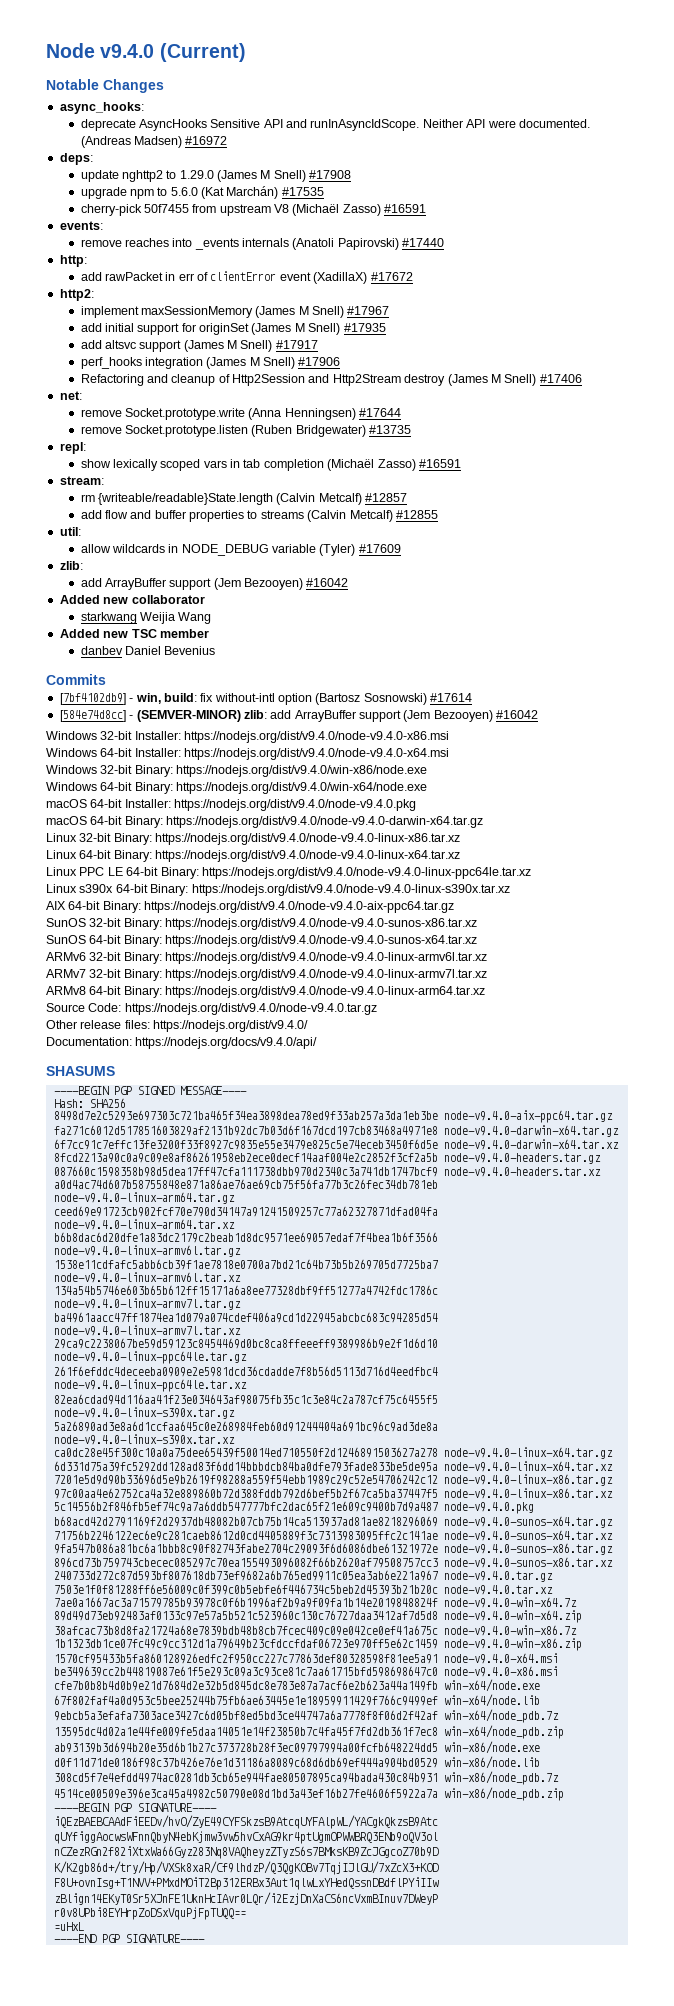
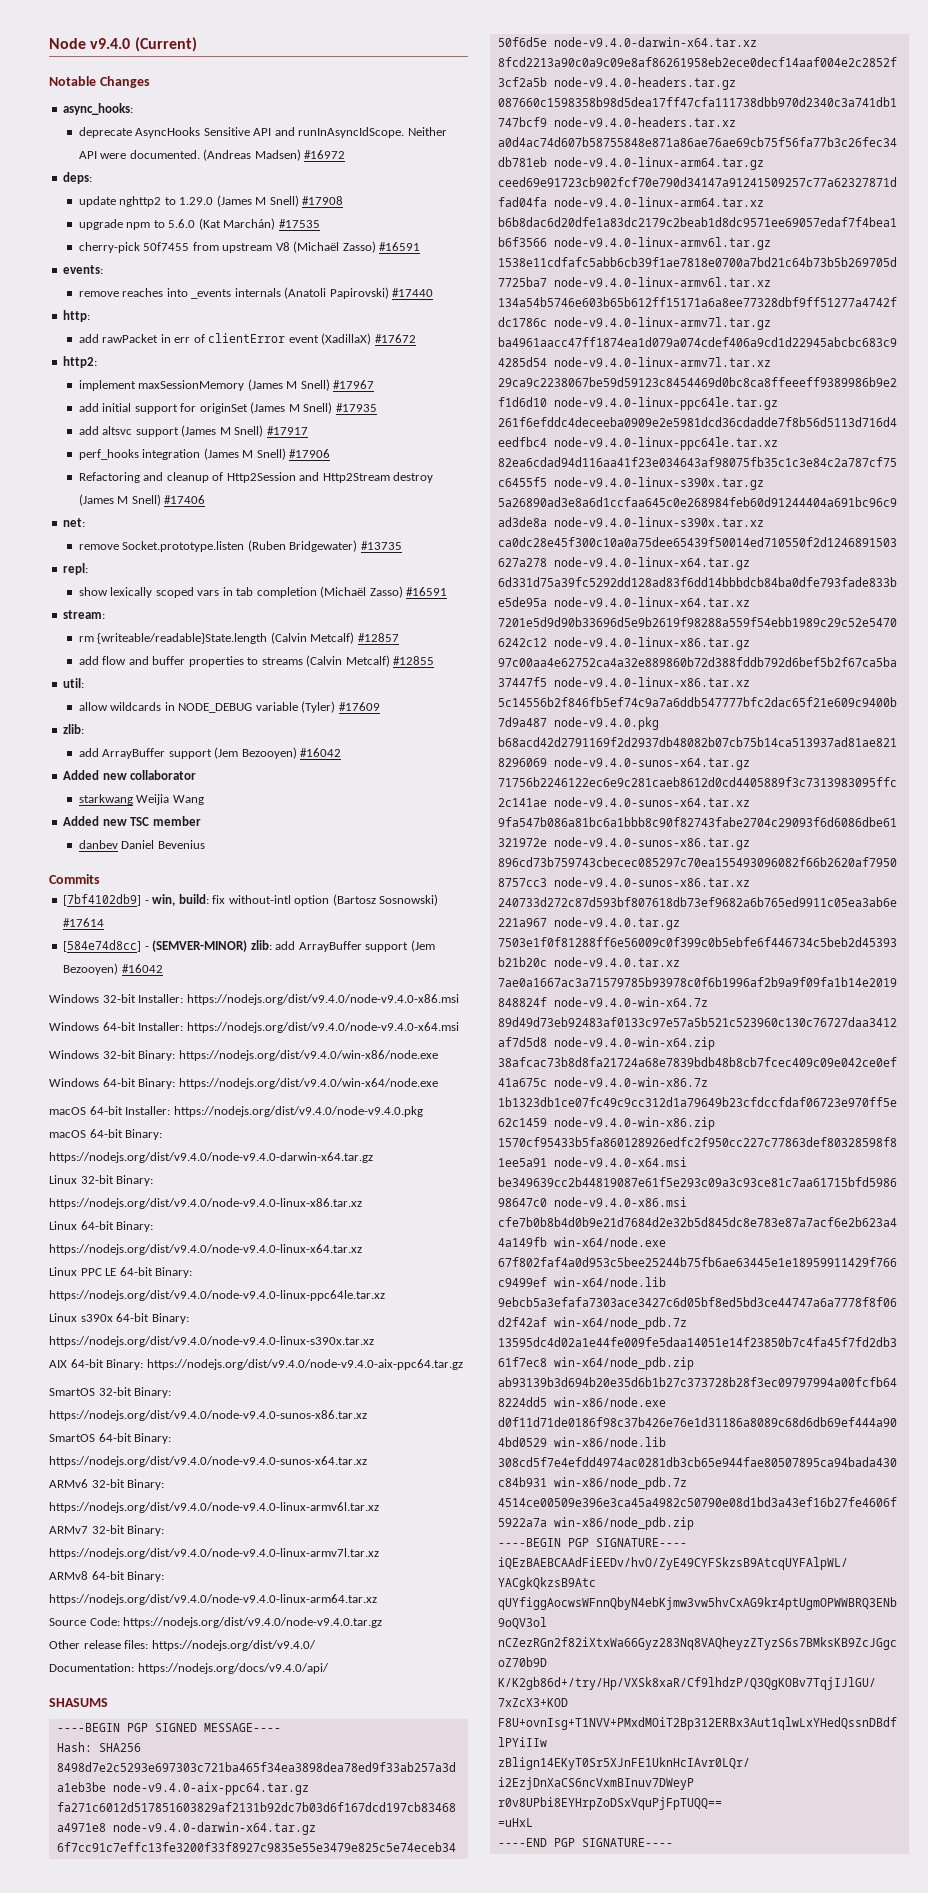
- remove Socket.prototype.write (Anna Henningsen) #17644
- SunOS 32-bit Binary: https://nodejs.org/dist/v9.4.0/node-v9.4.0-sunos-x86.tar.xz
+ SmartOS 32-bit Binary: https://nodejs.org/dist/v9.4.0/node-v9.4.0-sunos-x86.tar.xz
- SunOS 64-bit Binary: https://nodejs.org/dist/v9.4.0/node-v9.4.0-sunos-x64.tar.xz
+ SmartOS 64-bit Binary: https://nodejs.org/dist/v9.4.0/node-v9.4.0-sunos-x64.tar.xz

